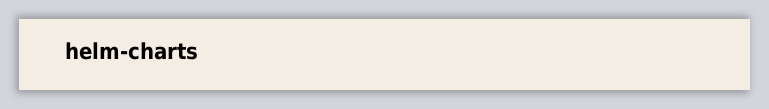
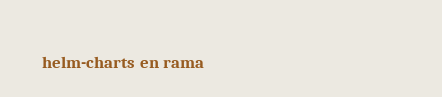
- helm-charts
+ helm-charts en rama

